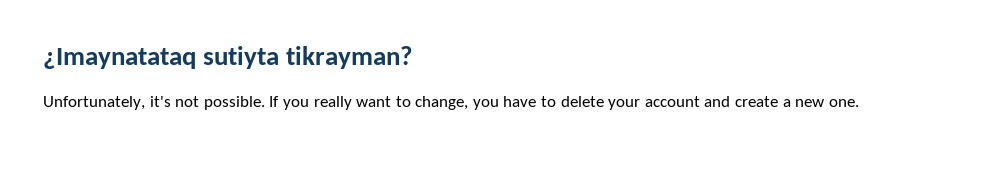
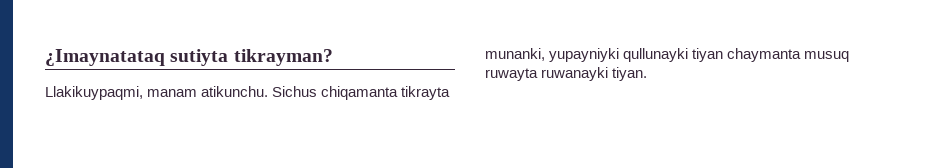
- Unfortunately, it's not possible. If you really want to change, you have to delete your account and create a new one.
+ Llakikuypaqmi, manam atikunchu. Sichus chiqamanta tikrayta munanki, yupayniyki qullunayki tiyan chaymanta musuq ruwayta ruwanayki tiyan.

